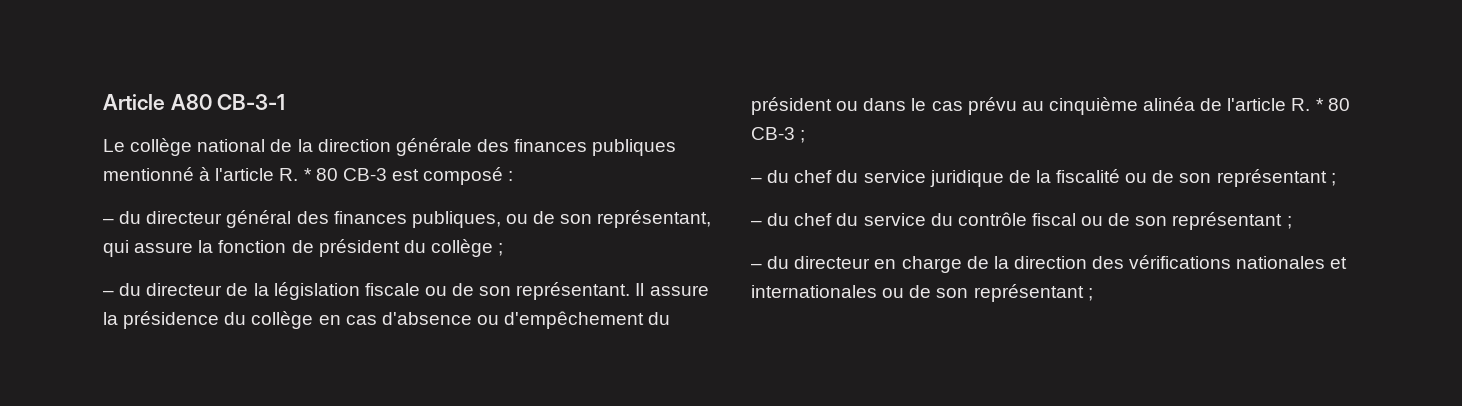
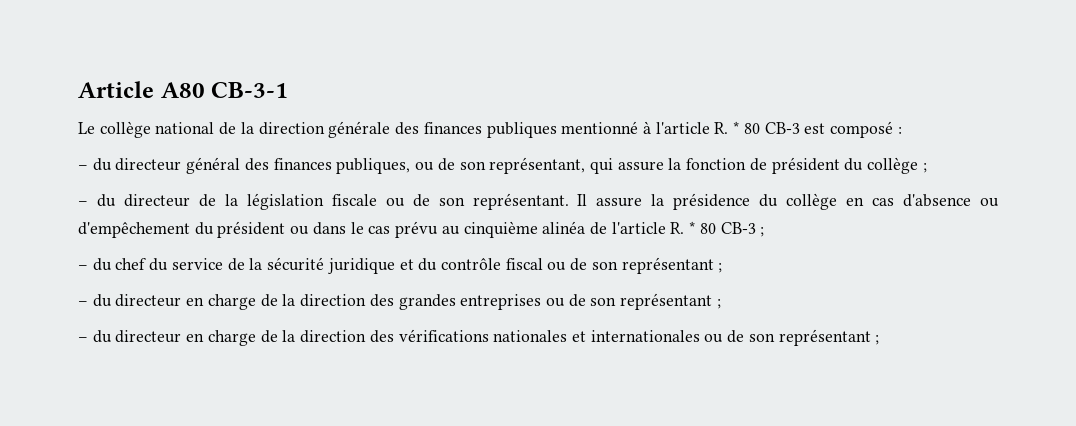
- – du chef du service juridique de la fiscalité ou de son représentant ;
- – du chef du service du contrôle fiscal ou de son représentant ;
+ – du chef du service de la sécurité juridique et du contrôle fiscal ou de son représentant ;
+ – du directeur en charge de la direction des grandes entreprises ou de son représentant ;

